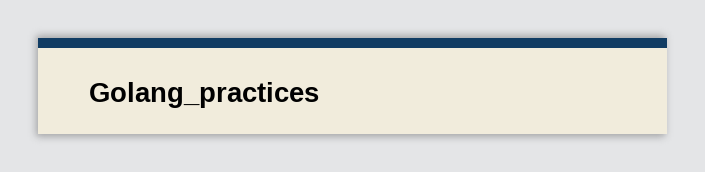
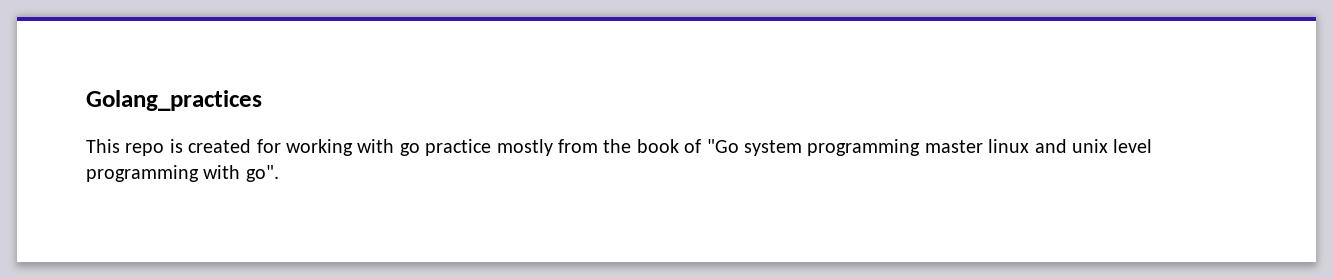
+ This repo is created for working with go practice mostly from the book of "Go system programming master linux and unix level programming with go".

